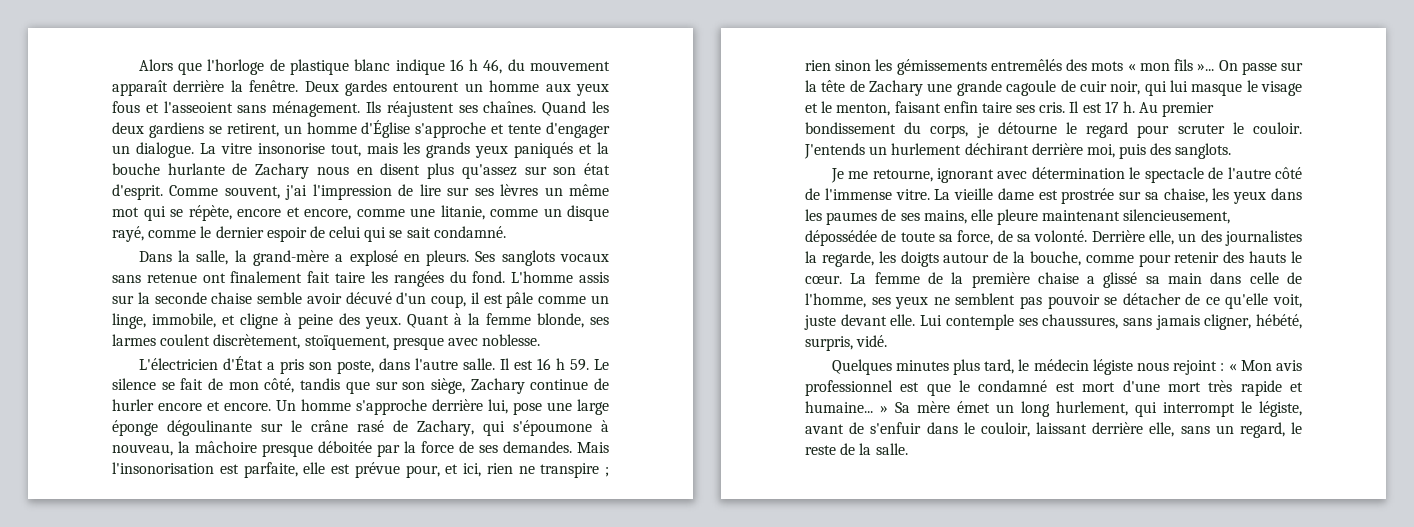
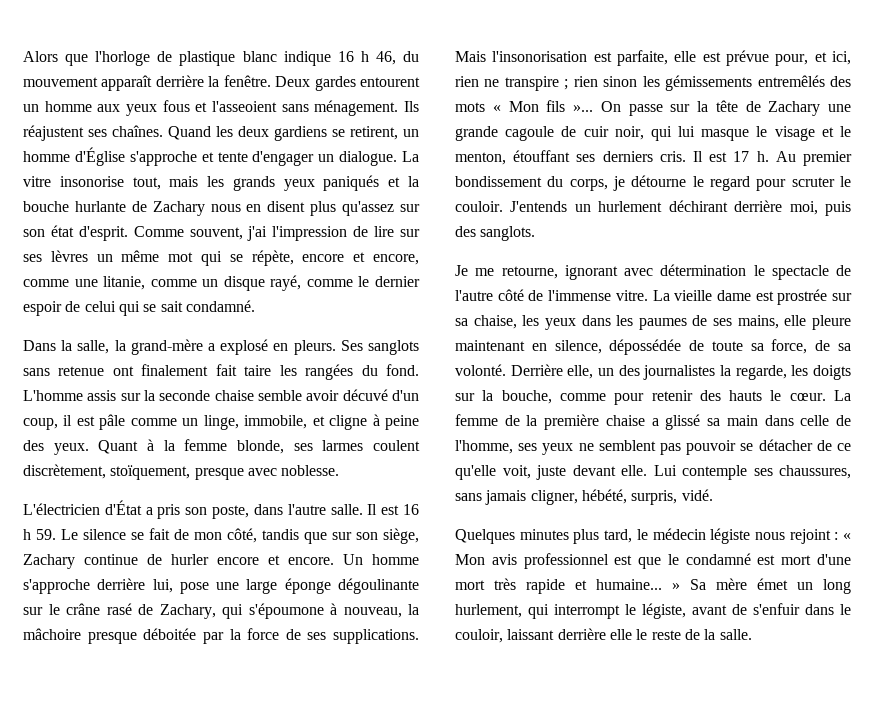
- Ses sanglots vocaux sans retenue ont finalement fait taire les rangées du fond.
+ Ses sanglots sans retenue ont finalement fait taire les rangées du fond.
- Un homme s'approche derrière lui, pose une large éponge dégoulinante sur le crâne rasé de Zachary, qui s'époumone à nouveau, la mâchoire presque déboitée par la force de ses demandes.
+ Un homme s'approche derrière lui, pose une large éponge dégoulinante sur le crâne rasé de Zachary, qui s'époumone à nouveau, la mâchoire presque déboitée par la force de ses supplications.
- Mais l'insonorisation est parfaite, elle est prévue pour, et ici, rien ne transpire ; rien sinon les gémissements entremêlés des mots « mon fils »...
+ Mais l'insonorisation est parfaite, elle est prévue pour, et ici, rien ne transpire ; rien sinon les gémissements entremêlés des mots « Mon fils »...
- On passe sur la tête de Zachary une grande cagoule de cuir noir, qui lui masque le visage et le menton, faisant enfin taire ses cris.
+ On passe sur la tête de Zachary une grande cagoule de cuir noir, qui lui masque le visage et le menton, étouffant ses derniers cris.
- La vieille dame est prostrée sur sa chaise, les yeux dans les paumes de ses mains, elle pleure maintenant silencieusement, dépossédée de toute sa force, de sa volonté.
+ La vieille dame est prostrée sur sa chaise, les yeux dans les paumes de ses mains, elle pleure maintenant en silence, dépossédée de toute sa force, de sa volonté.
- Derrière elle, un des journalistes la regarde, les doigts autour de la bouche, comme pour retenir des hauts le cœur.
+ Derrière elle, un des journalistes la regarde, les doigts sur la bouche, comme pour retenir des hauts le cœur.
- Quelques minutes plus tard, le médecin légiste nous rejoint : « Mon avis professionnel est que le condamné est mort d'une mort très rapide et humaine... » Sa mère émet un long hurlement, qui interrompt le légiste, avant de s'enfuir dans le couloir, laissant derrière elle, sans un regard, le reste de la salle.
+ Quelques minutes plus tard, le médecin légiste nous rejoint : « Mon avis professionnel est que le condamné est mort d'une mort très rapide et humaine... » Sa mère émet un long hurlement, qui interrompt le légiste, avant de s'enfuir dans le couloir, laissant derrière elle le reste de la salle.

